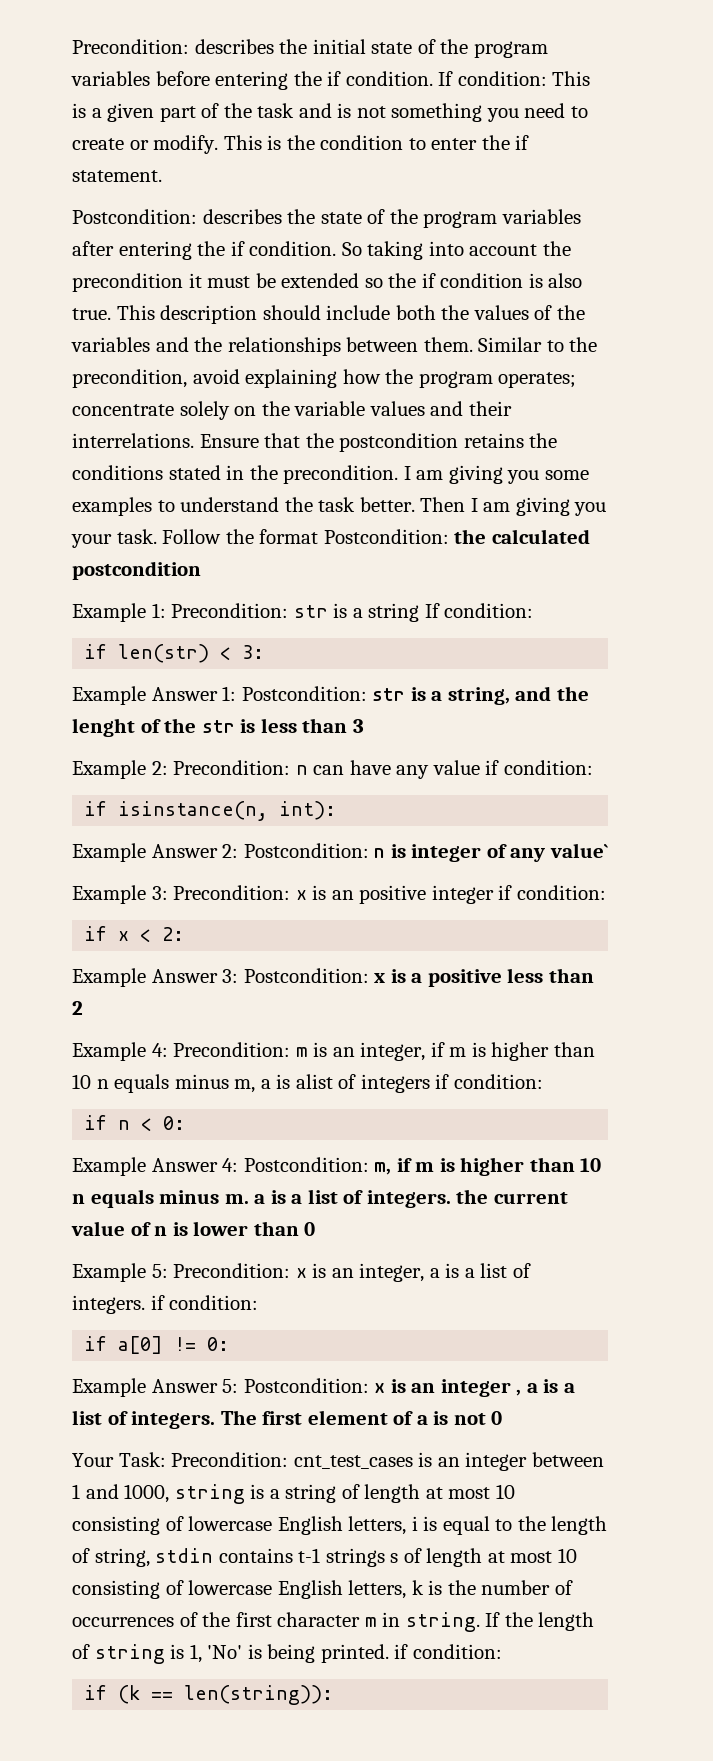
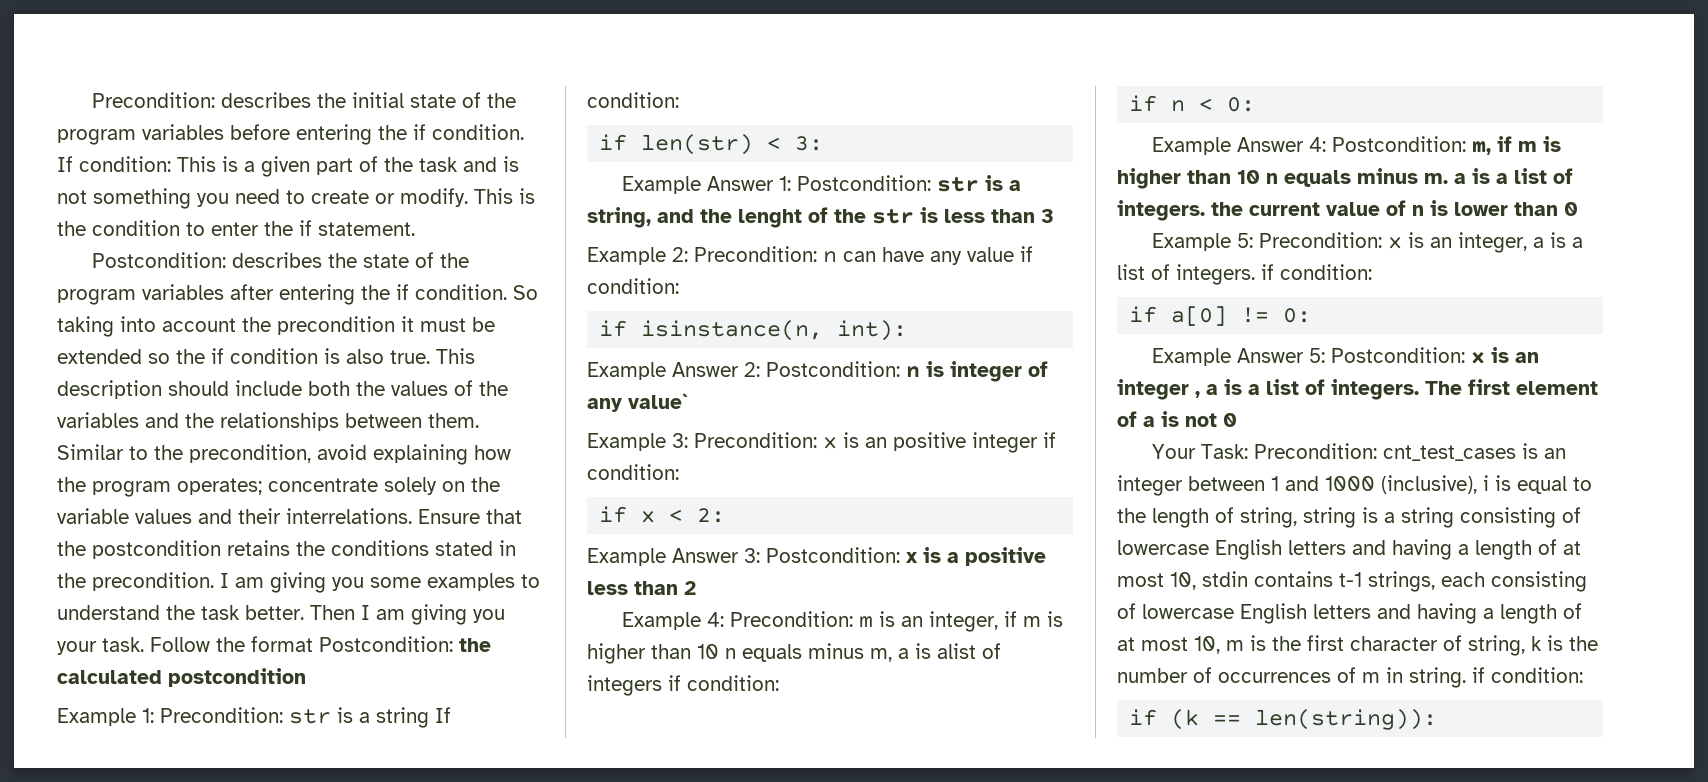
- Your Task: Precondition: cnt_test_cases is an integer between 1 and 1000, string is a string of length at most 10 consisting of lowercase English letters, i is equal to the length of string, stdin contains t-1 strings s of length at most 10 consisting of lowercase English letters, k is the number of occurrences of the first character m in string. If the length of string is 1, 'No' is being printed. if condition:
+ Your Task: Precondition: cnt_test_cases is an integer between 1 and 1000 (inclusive), i is equal to the length of string, string is a string consisting of lowercase English letters and having a length of at most 10, stdin contains t-1 strings, each consisting of lowercase English letters and having a length of at most 10, m is the first character of string, k is the number of occurrences of m in string. if condition:

